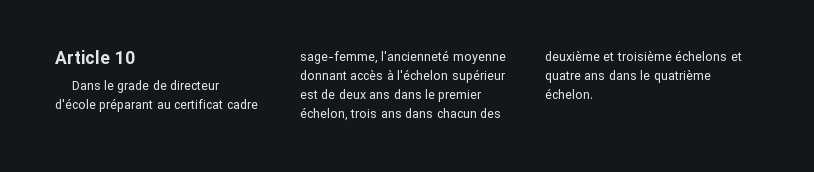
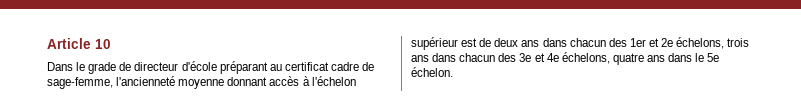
- Dans le grade de directeur d'école préparant au certificat cadre sage-femme, l'ancienneté moyenne donnant accès à l'échelon supérieur est de deux ans dans le premier échelon, trois ans dans chacun des deuxième et troisième échelons et quatre ans dans le quatrième échelon.
+ Dans le grade de directeur d'école préparant au certificat cadre de sage-femme, l'ancienneté moyenne donnant accès à l'échelon supérieur est de deux ans dans chacun des 1er et 2e échelons, trois ans dans chacun des 3e et 4e échelons, quatre ans dans le 5e échelon.

